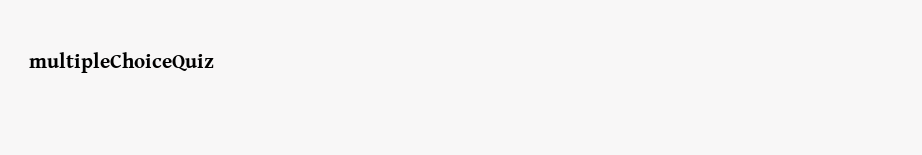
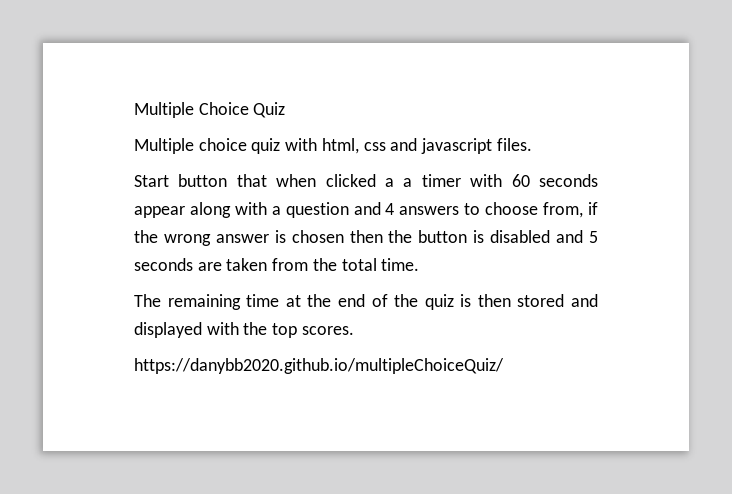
- multipleChoiceQuiz
+ Multiple Choice Quiz
+ Multiple choice quiz with html, css and javascript files.
+ Start button that when clicked a a timer with 60 seconds appear along with a question and 4 answers to choose from, if the wrong answer is chosen then the button is disabled and 5 seconds are taken from the total time.
+ The remaining time at the end of the quiz is then stored and displayed with the top scores.
+ https://danybb2020.github.io/multipleChoiceQuiz/

